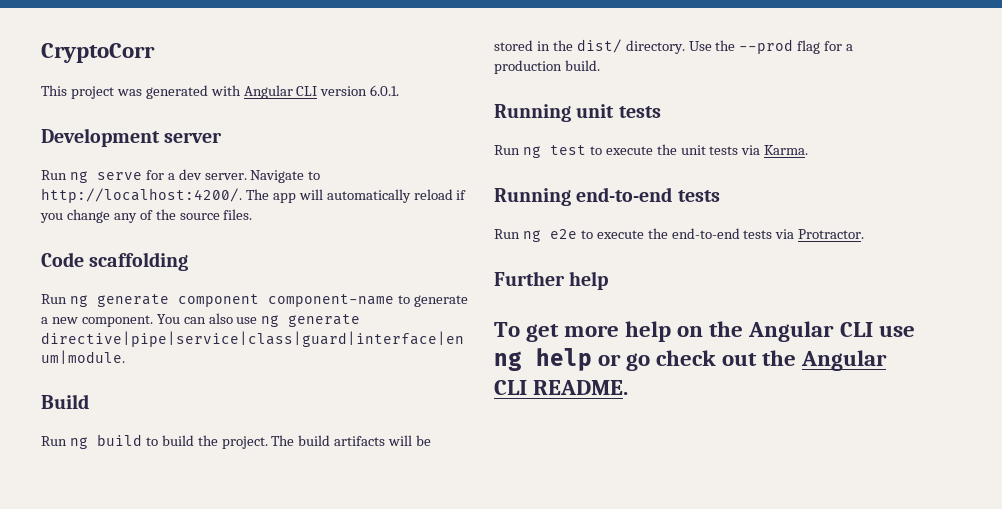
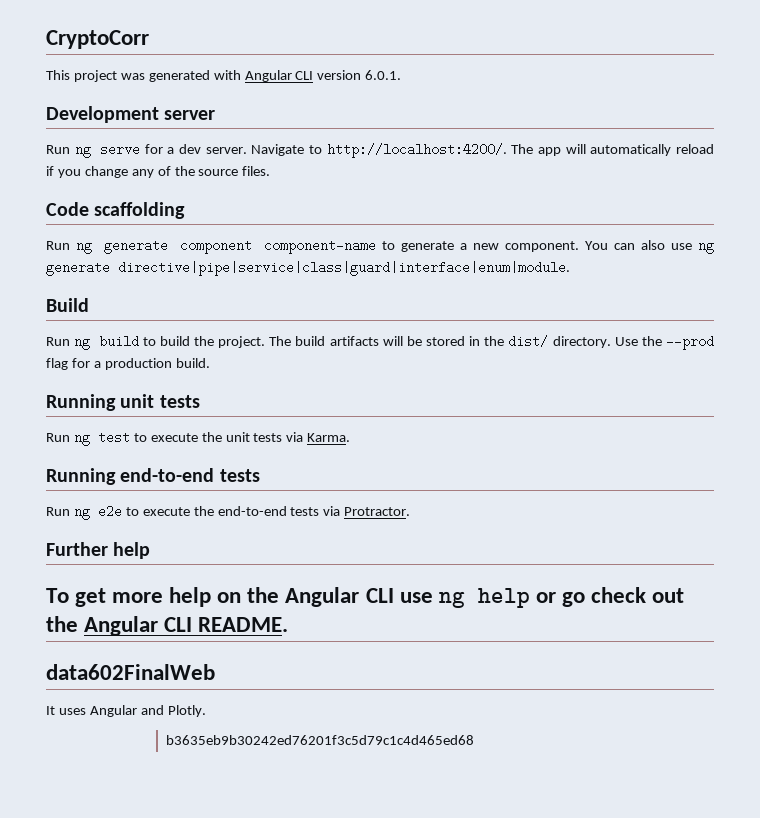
+ data602FinalWeb
+ It uses Angular and Plotly.
+ b3635eb9b30242ed76201f3c5d79c1c4d465ed68

